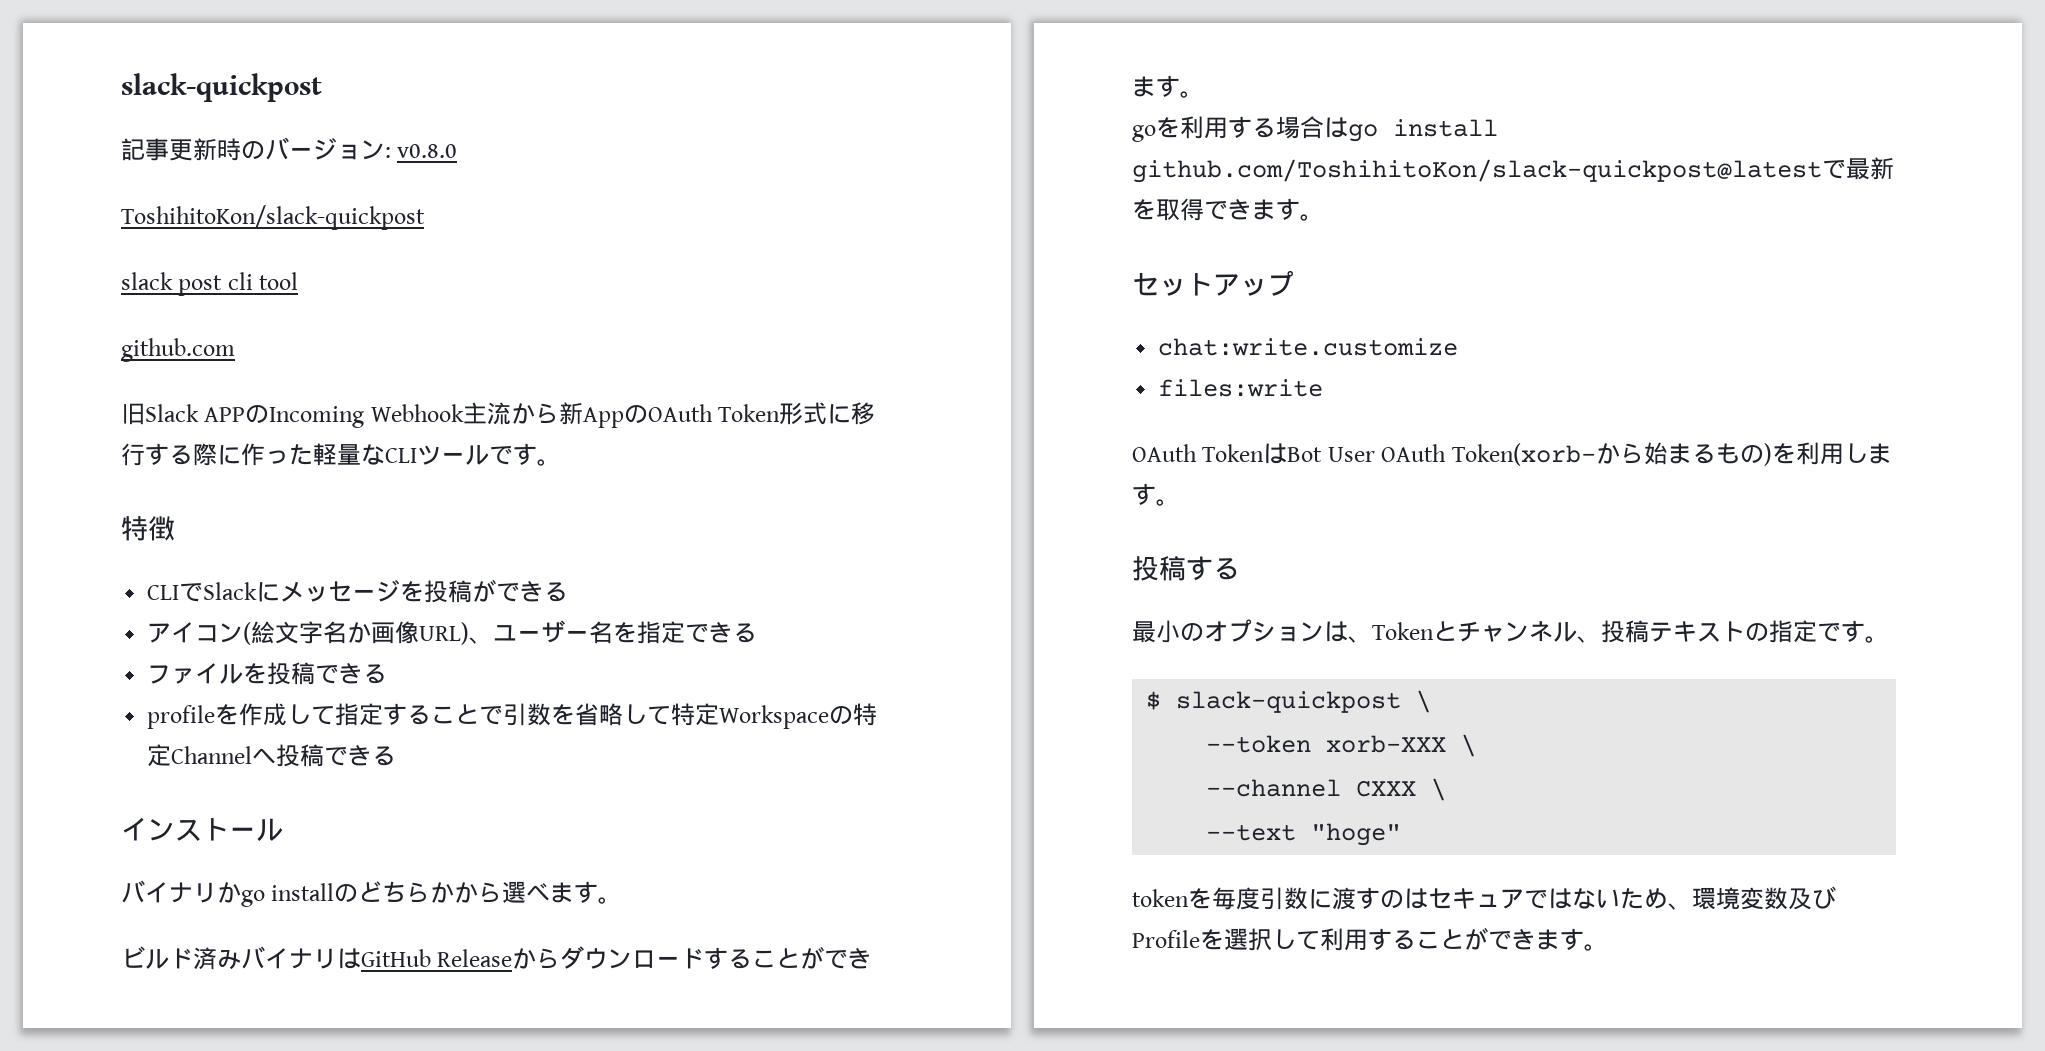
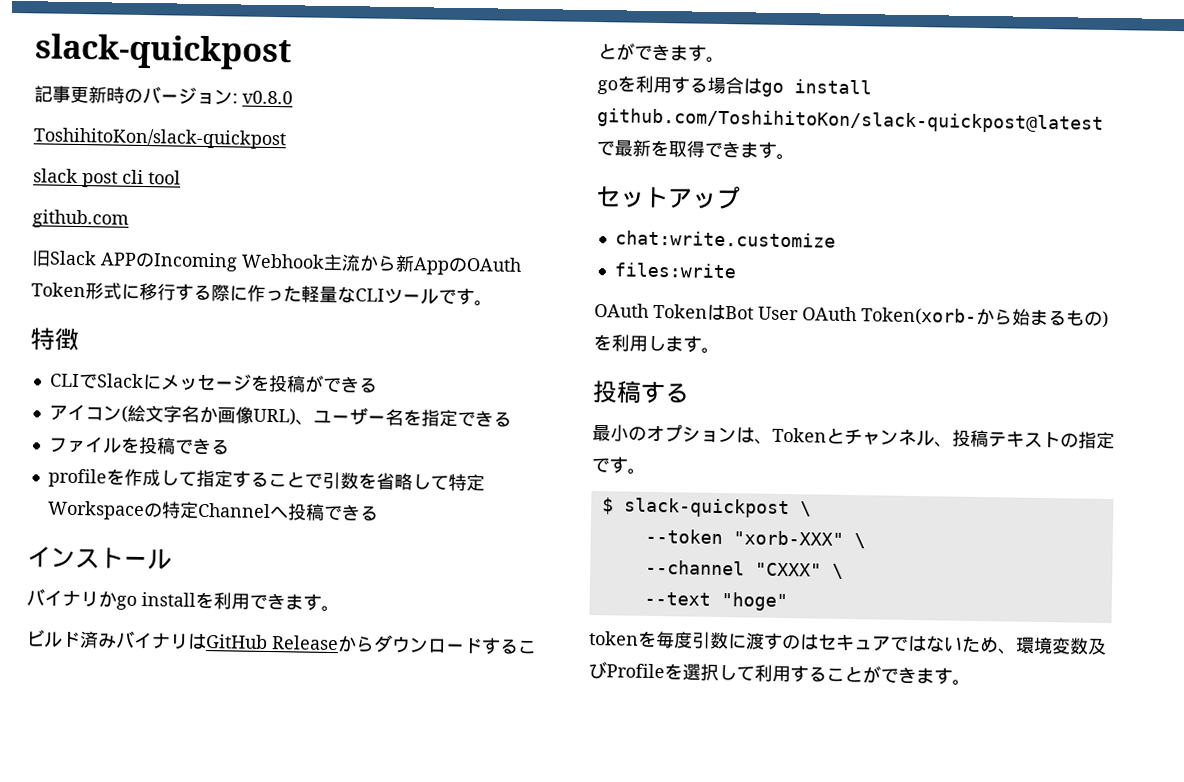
- バイナリかgo installのどちらかから選べます。
+ バイナリかgo installを利用できます。
- --token xorb-XXX \
+ --token "xorb-XXX" \
- --channel CXXX \
+ --channel "CXXX" \

